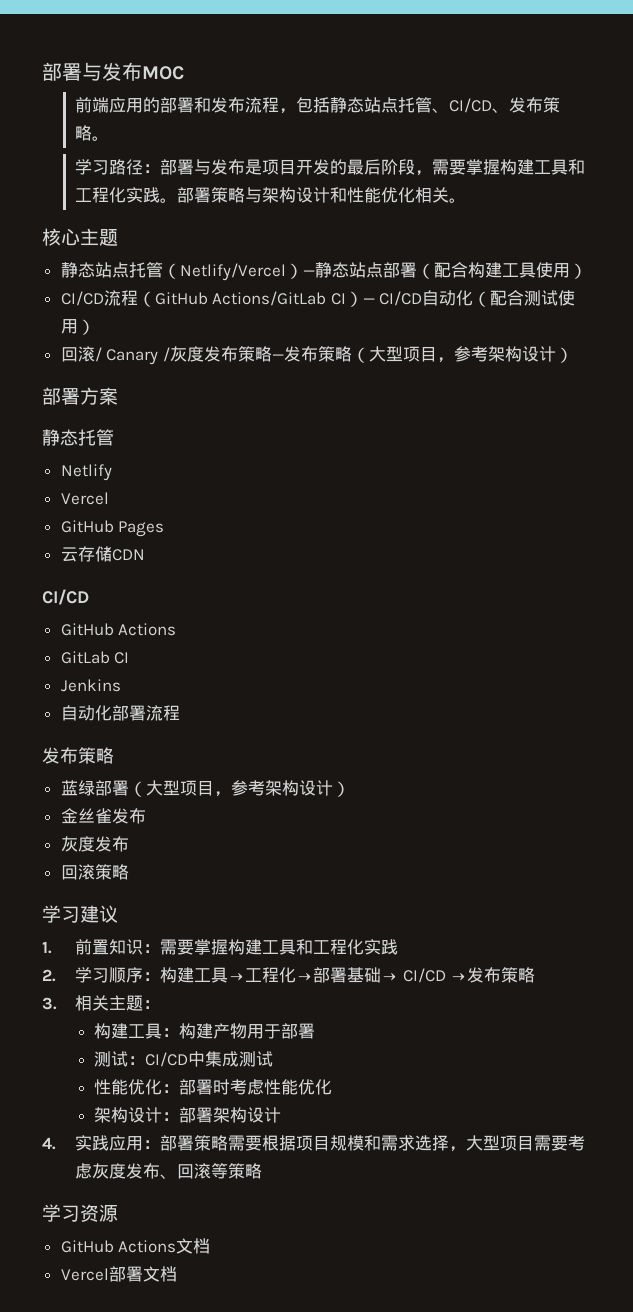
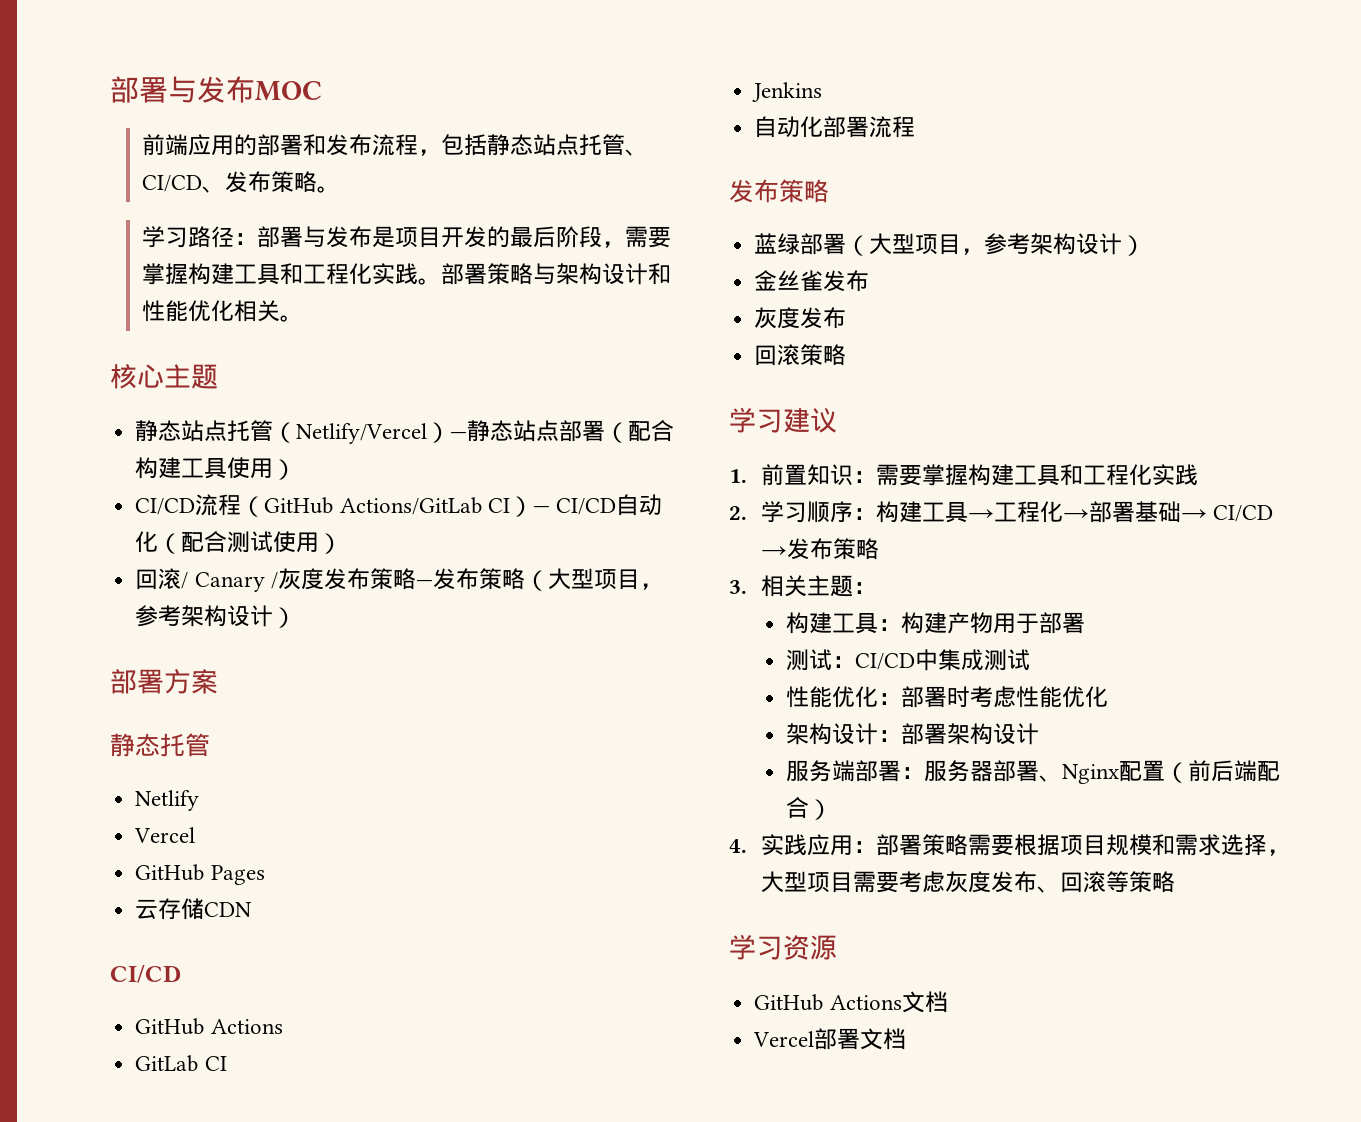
+ 服务端部署：服务器部署、Nginx配置（前后端配合）

